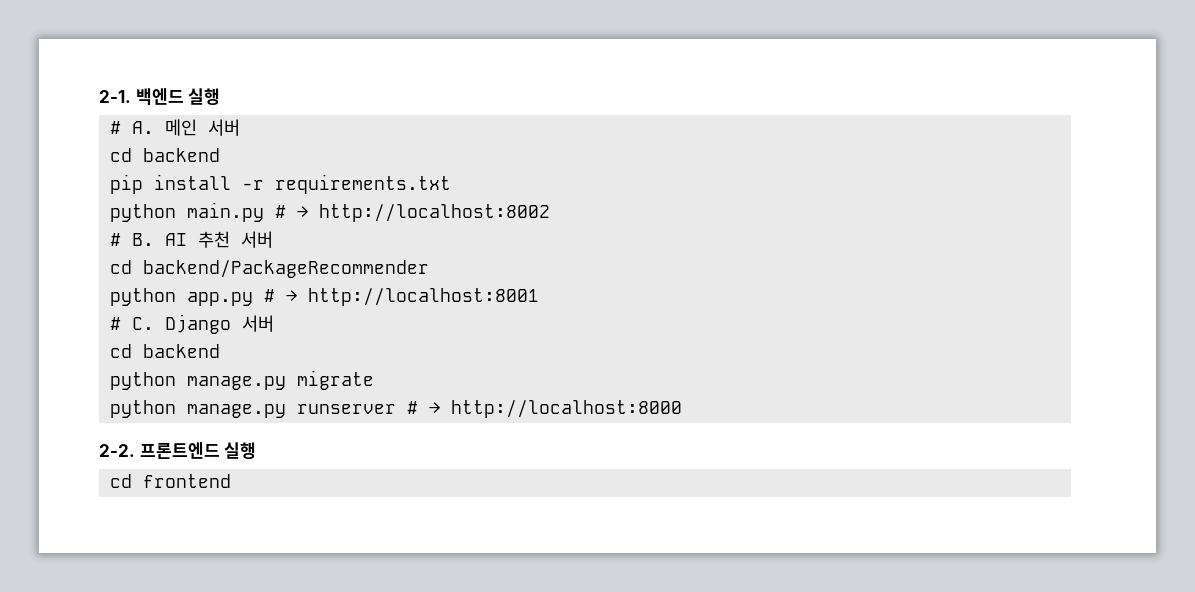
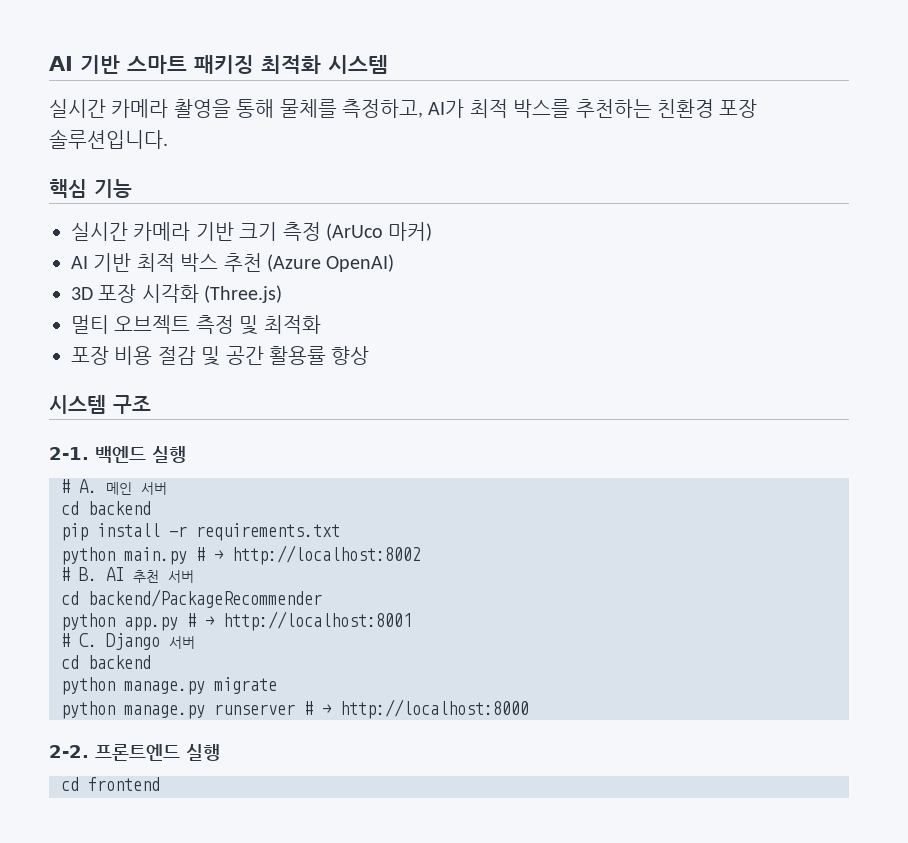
+ AI 기반 스마트 패키징 최적화 시스템
+ 실시간 카메라 촬영을 통해 물체를 측정하고, AI가 최적 박스를 추천하는 친환경 포장 솔루션입니다.
+ 핵심 기능
+ 실시간 카메라 기반 크기 측정 (ArUco 마커)
+ AI 기반 최적 박스 추천 (Azure OpenAI)
+ 3D 포장 시각화 (Three.js)
+ 멀티 오브젝트 측정 및 최적화
+ 포장 비용 절감 및 공간 활용률 향상
+ 시스템 구조

